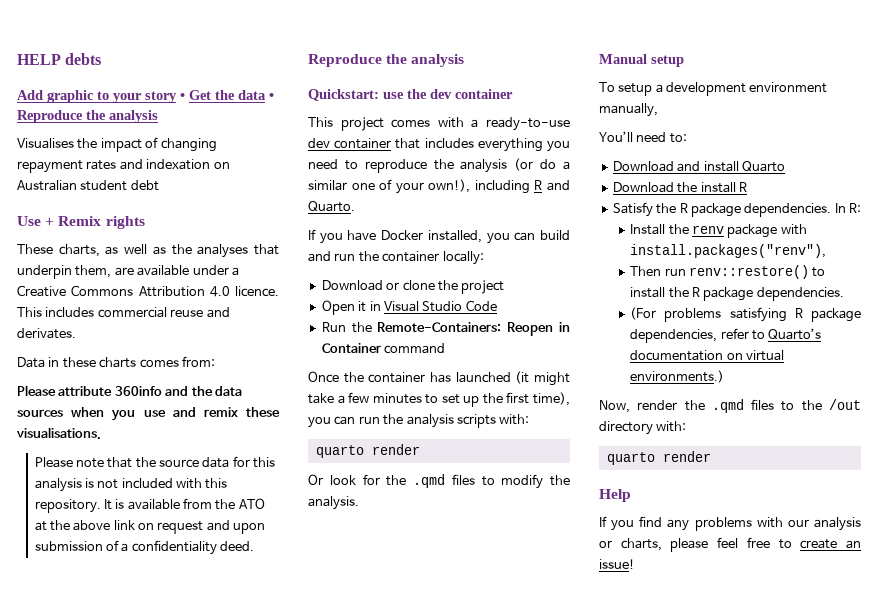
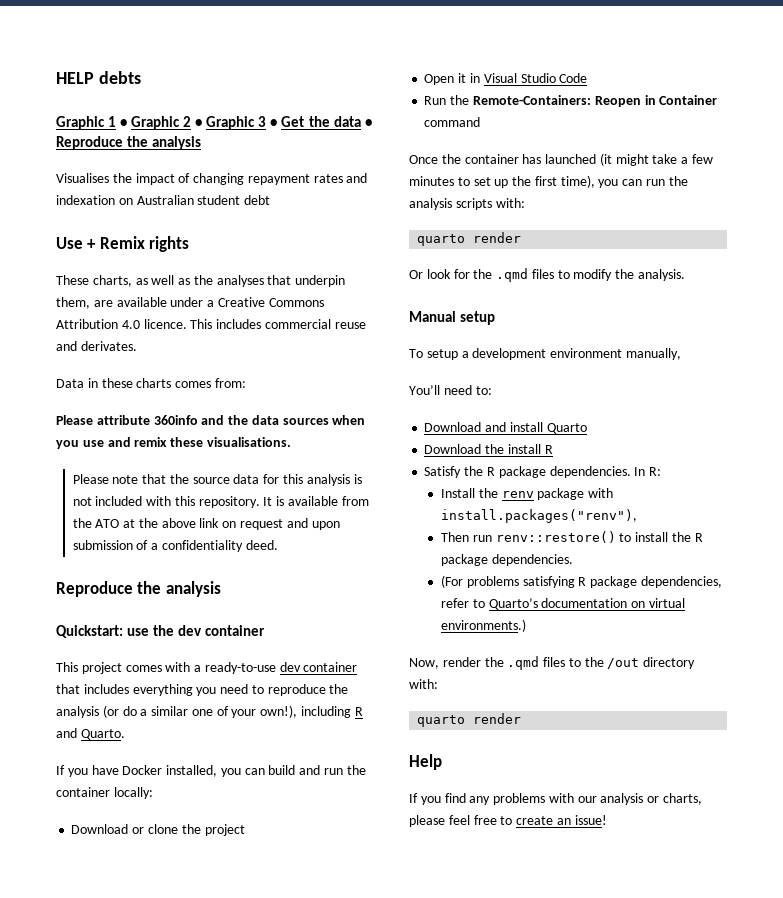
- Add graphic to your story • Get the data • Reproduce the analysis
+ Graphic 1 • Graphic 2 • Graphic 3 • Get the data • Reproduce the analysis

